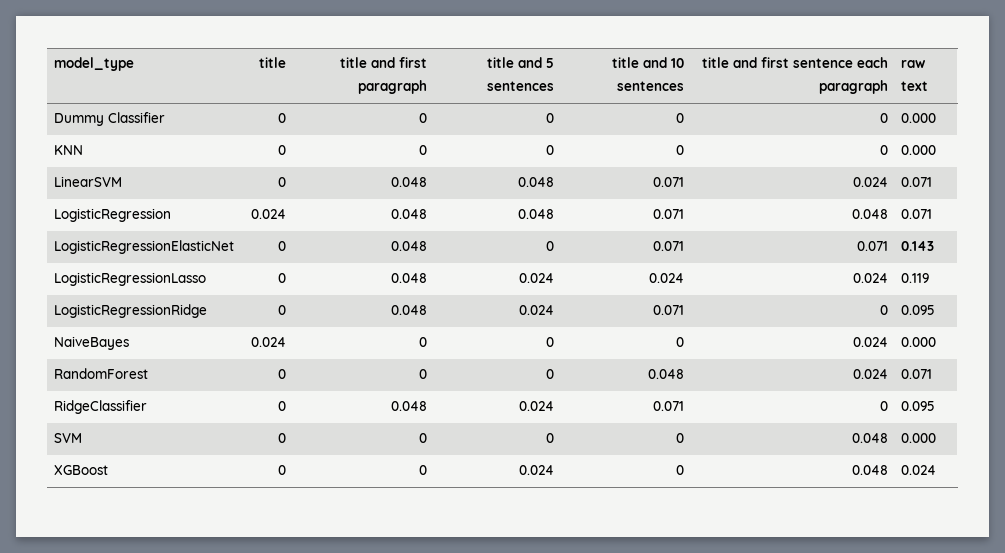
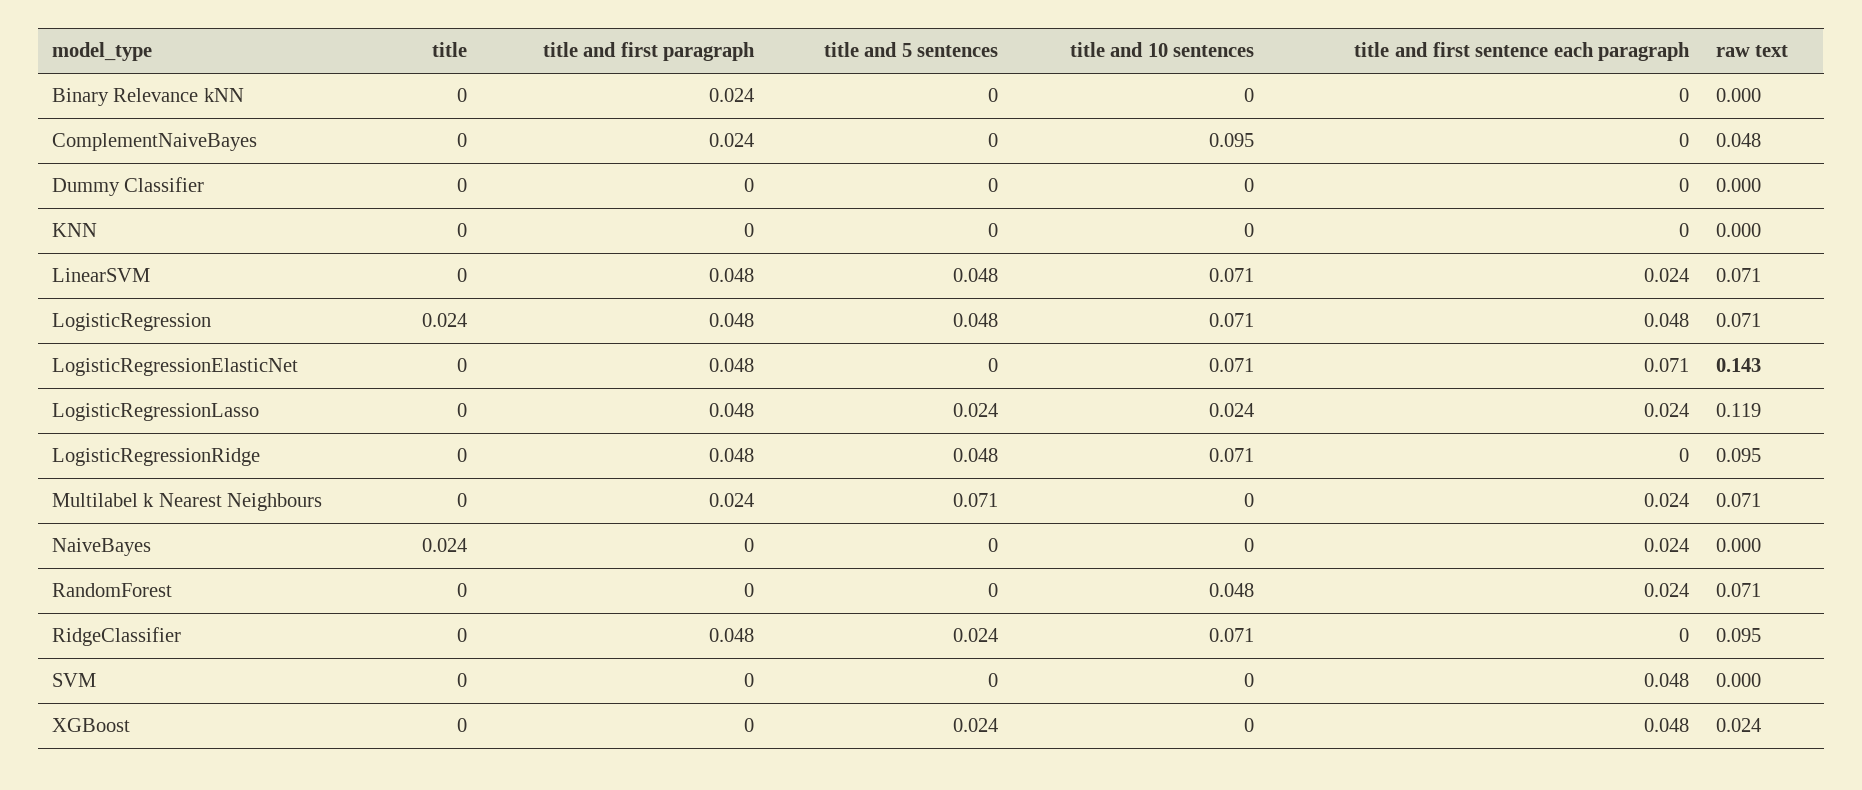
+ Binary Relevance kNN | 0 | 0.024 | 0 | 0 | 0 | 0.000
+ ComplementNaiveBayes | 0 | 0.024 | 0 | 0.095 | 0 | 0.048
- LogisticRegressionRidge | 0 | 0.048 | 0.024 | 0.071 | 0 | 0.095
+ LogisticRegressionRidge | 0 | 0.048 | 0.048 | 0.071 | 0 | 0.095
+ Multilabel k Nearest Neighbours | 0 | 0.024 | 0.071 | 0 | 0.024 | 0.071

